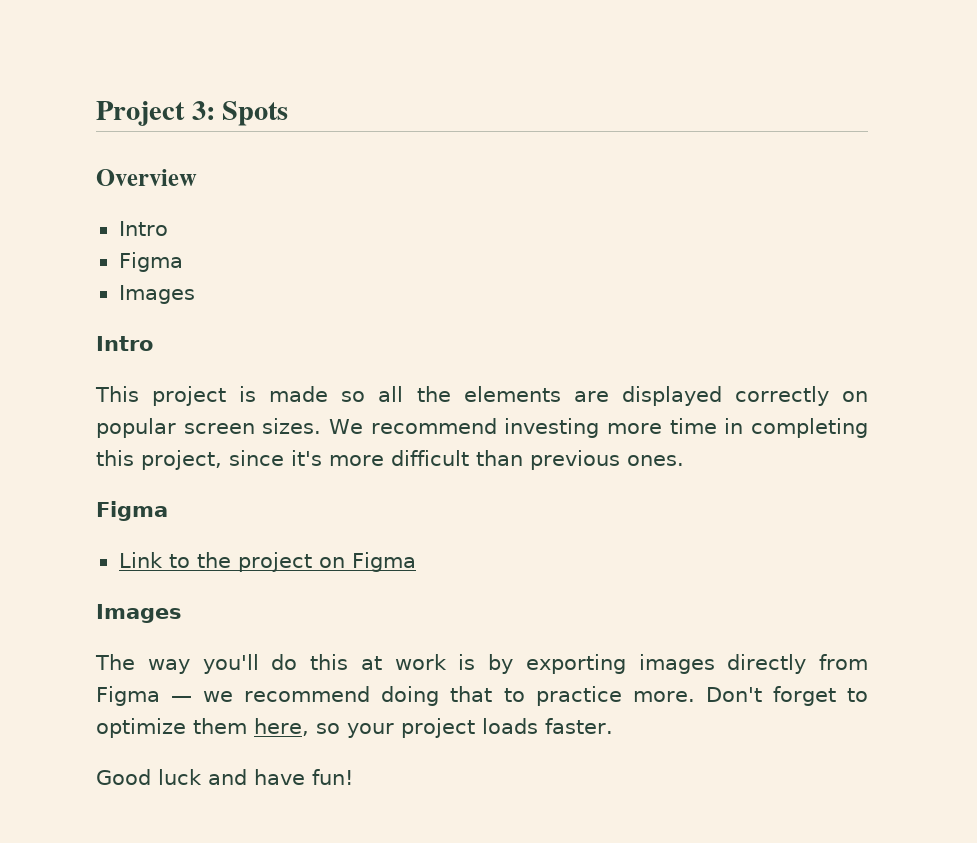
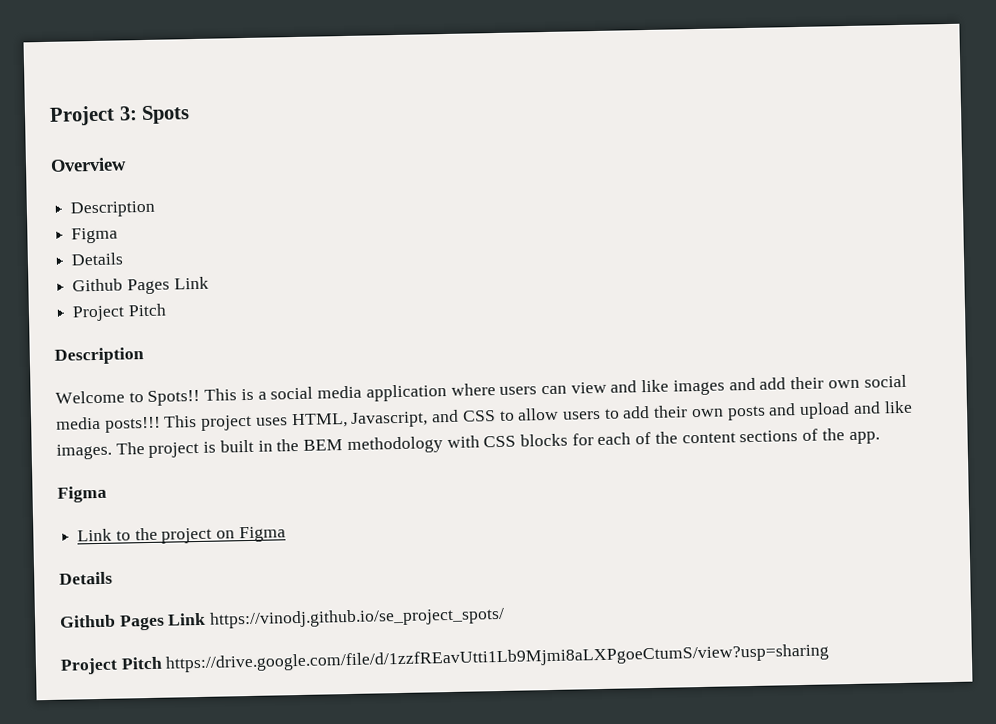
  Overview
- Intro
+ Description
  Figma
- Images
- Intro
- This project is made so all the elements are displayed correctly on popular screen sizes. We recommend investing more time in completing this project, since it's more difficult than previous ones.
+ Details
+ Github Pages Link
+ Project Pitch
+ Description
+ Welcome to Spots!! This is a social media application where users can view and like images and add their own social media posts!!! This project uses HTML, Javascript, and CSS to allow users to add their own posts and upload and like images. The project is built in the BEM methodology with CSS blocks for each of the content sections of the app.
  Link to the project on Figma
- Images
- The way you'll do this at work is by exporting images directly from Figma — we recommend doing that to practice more. Don't forget to optimize them here, so your project loads faster.
- Good luck and have fun!
+ Details
+ Github Pages Link https://vinodj.github.io/se_project_spots/
+ Project Pitch https://drive.google.com/file/d/1zzfREavUtti1Lb9Mjmi8aLXPgoeCtumS/view?usp=sharing

